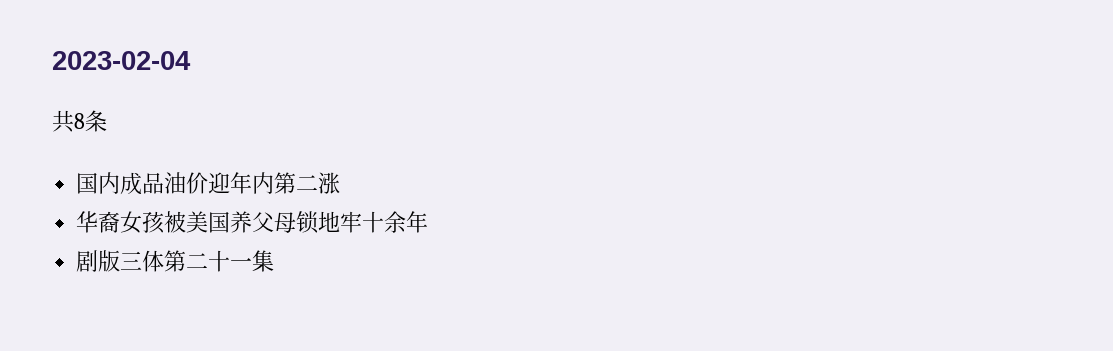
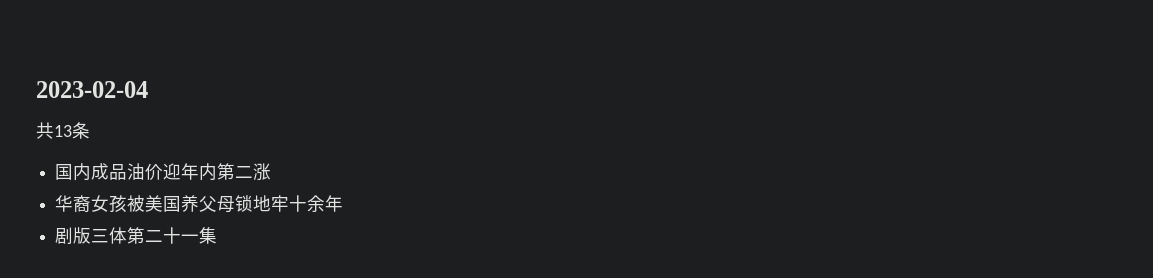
- 共8条
+ 共13条

